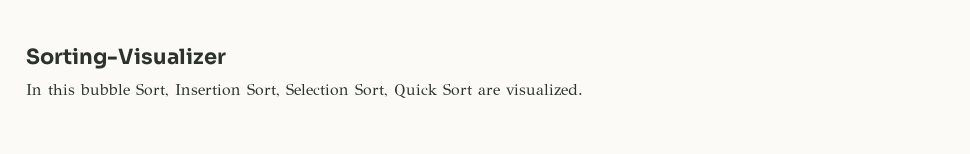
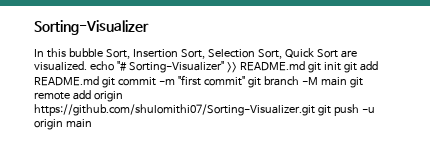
- In this bubble Sort, Insertion Sort, Selection Sort, Quick Sort are visualized.
+ In this bubble Sort, Insertion Sort, Selection Sort, Quick Sort are visualized. echo "# Sorting-Visualizer" >> README.md git init git add README.md git commit -m "first commit" git branch -M main git remote add origin https://github.com/shulomithi07/Sorting-Visualizer.git git push -u origin main

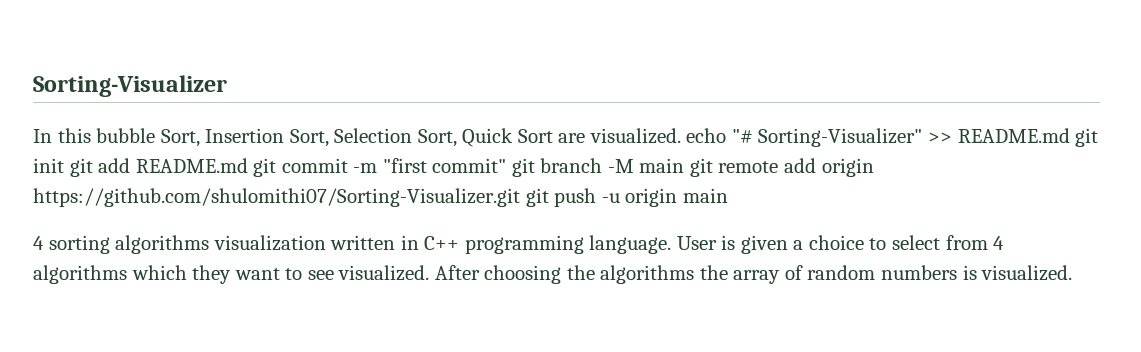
+ 4 sorting algorithms visualization written in C++ programming language. User is given a choice to select from 4 algorithms which they want to see visualized. After choosing the algorithms the array of random numbers is visualized.

